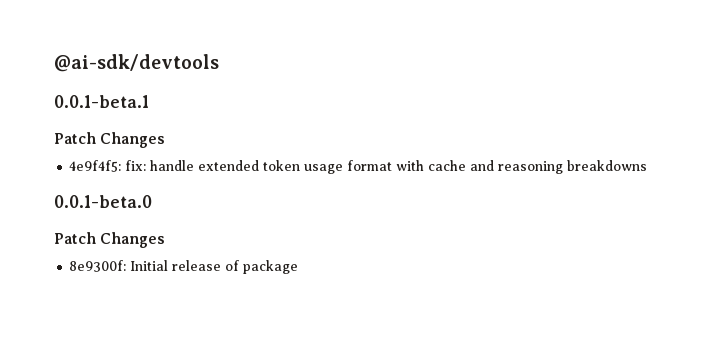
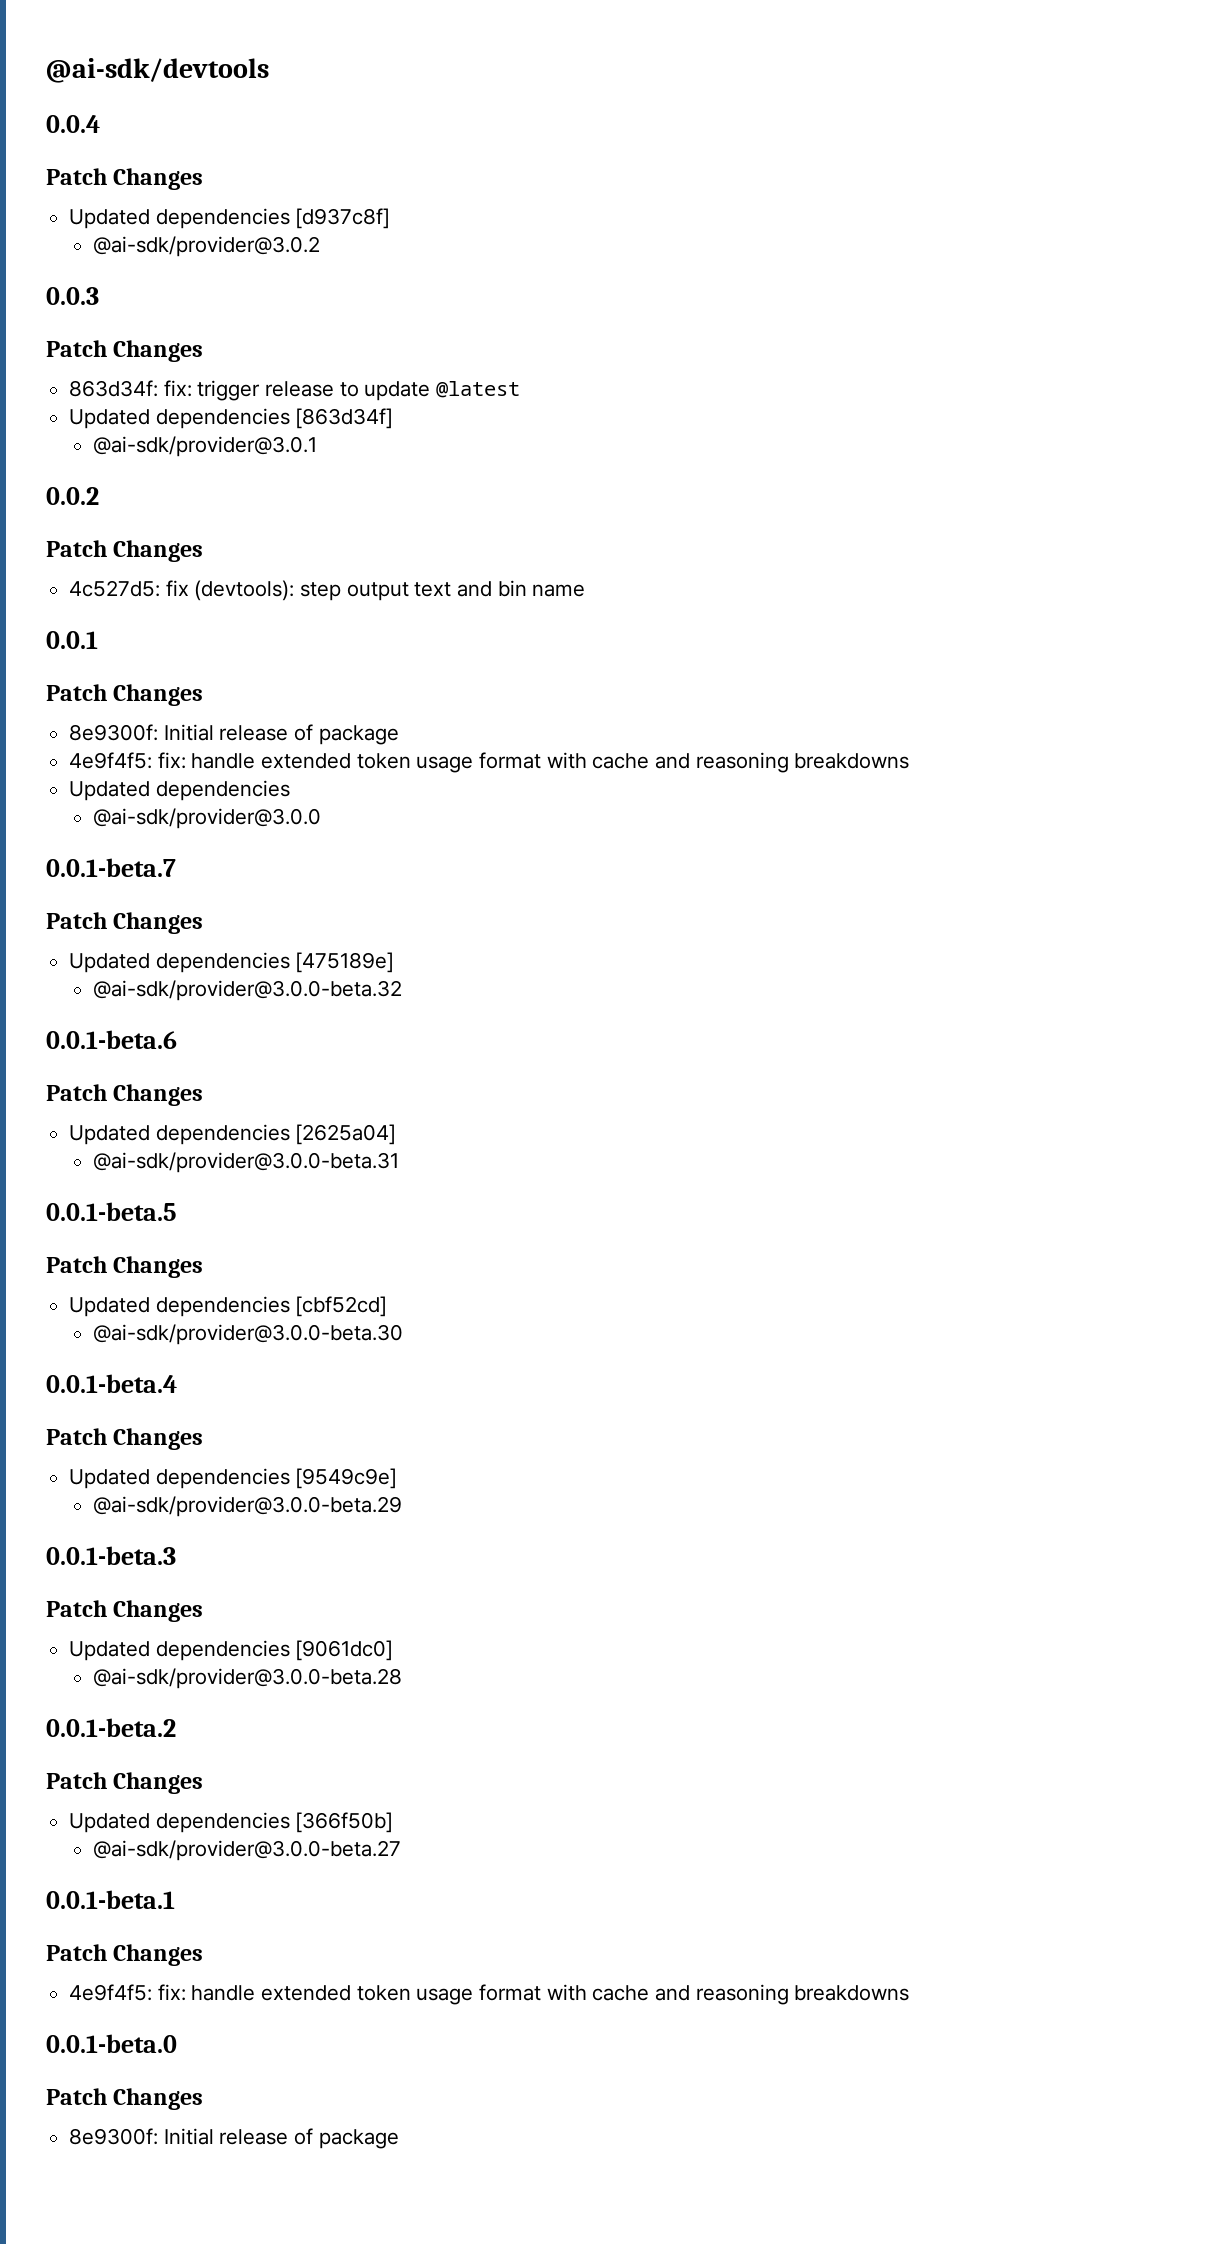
+ 0.0.4
+ Patch Changes
+ Updated dependencies [d937c8f]
+ @ai-sdk/provider@3.0.2
+ 0.0.3
+ Patch Changes
+ 863d34f: fix: trigger release to update @latest
+ Updated dependencies [863d34f]
+ @ai-sdk/provider@3.0.1
+ 0.0.2
+ Patch Changes
+ 4c527d5: fix (devtools): step output text and bin name
+ 0.0.1
+ Patch Changes
+ 8e9300f: Initial release of package
+ 4e9f4f5: fix: handle extended token usage format with cache and reasoning breakdowns
+ Updated dependencies
+ @ai-sdk/provider@3.0.0
+ 0.0.1-beta.7
+ Patch Changes
+ Updated dependencies [475189e]
+ @ai-sdk/provider@3.0.0-beta.32
+ 0.0.1-beta.6
+ Patch Changes
+ Updated dependencies [2625a04]
+ @ai-sdk/provider@3.0.0-beta.31
+ 0.0.1-beta.5
+ Patch Changes
+ Updated dependencies [cbf52cd]
+ @ai-sdk/provider@3.0.0-beta.30
+ 0.0.1-beta.4
+ Patch Changes
+ Updated dependencies [9549c9e]
+ @ai-sdk/provider@3.0.0-beta.29
+ 0.0.1-beta.3
+ Patch Changes
+ Updated dependencies [9061dc0]
+ @ai-sdk/provider@3.0.0-beta.28
+ 0.0.1-beta.2
+ Patch Changes
+ Updated dependencies [366f50b]
+ @ai-sdk/provider@3.0.0-beta.27

